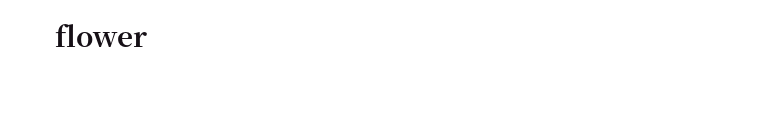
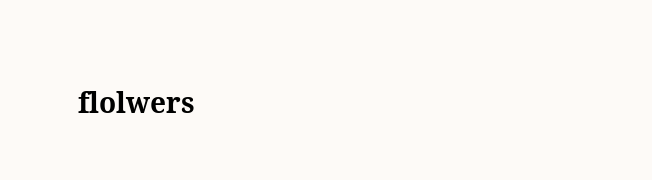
- flower
+ flolwers

